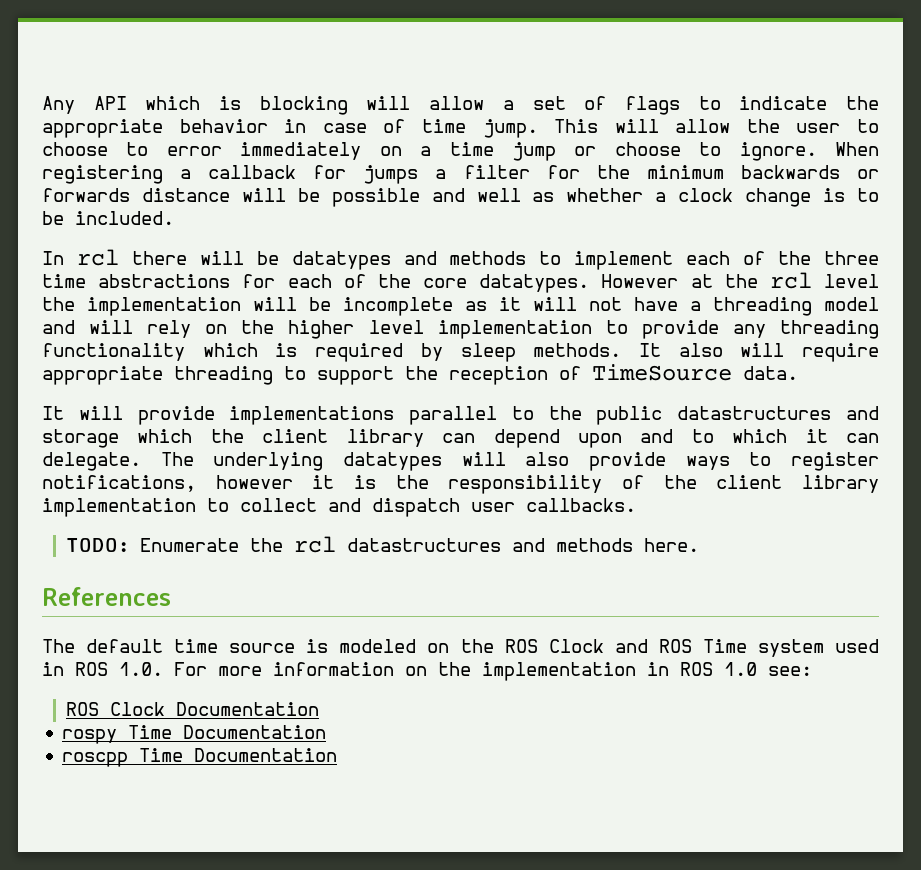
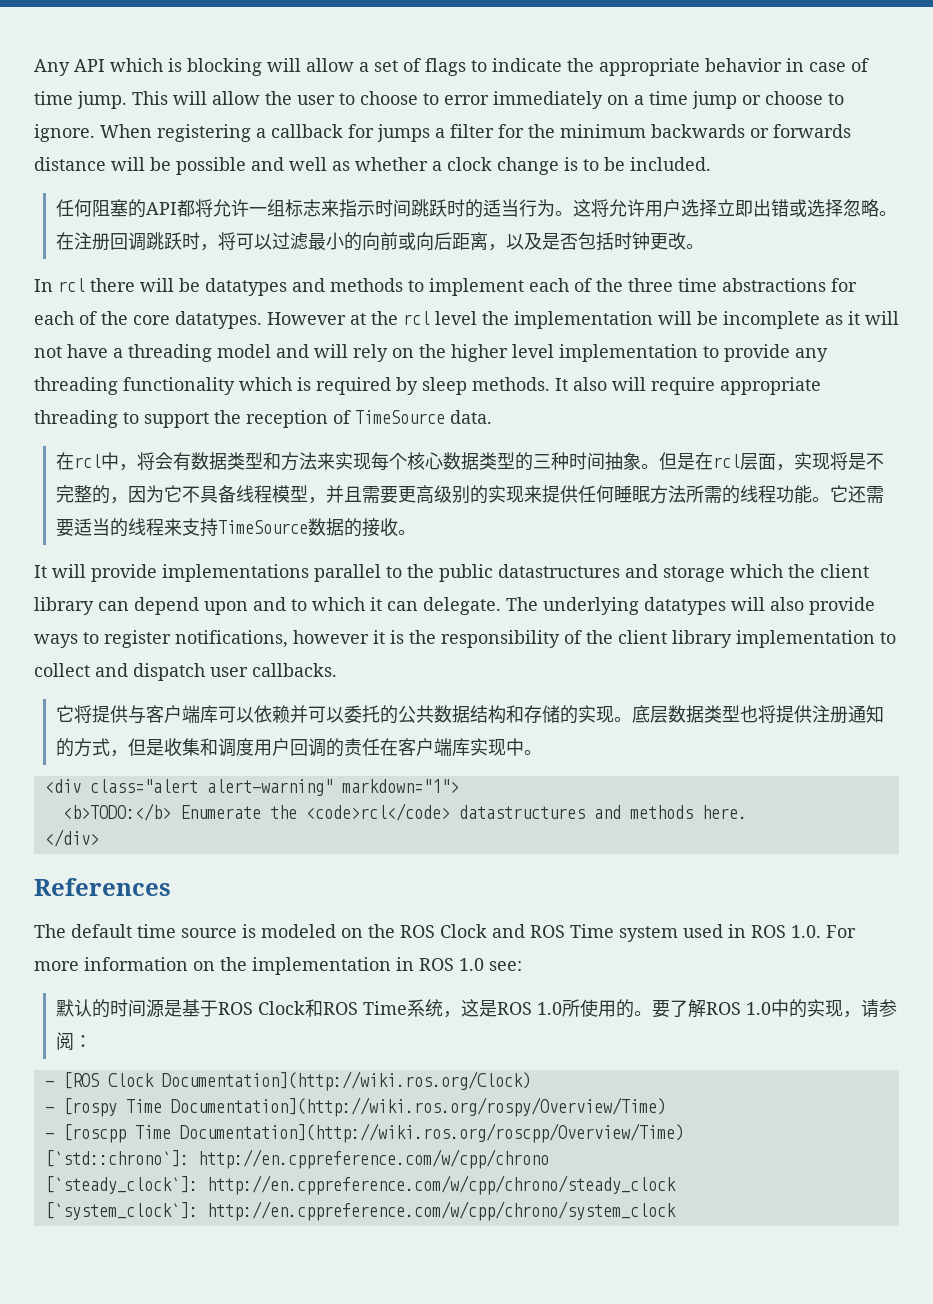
+ 任何阻塞的API都将允许一组标志来指示时间跳跃时的适当行为。这将允许用户选择立即出错或选择忽略。在注册回调跳跃时，将可以过滤最小的向前或向后距离，以及是否包括时钟更改。
+ 在rcl中，将会有数据类型和方法来实现每个核心数据类型的三种时间抽象。但是在rcl层面，实现将是不完整的，因为它不具备线程模型，并且需要更高级别的实现来提供任何睡眠方法所需的线程功能。它还需要适当的线程来支持TimeSource数据的接收。
- TODO: Enumerate the rcl datastructures and methods here.
+ 它将提供与客户端库可以依赖并可以委托的公共数据结构和存储的实现。底层数据类型也将提供注册通知的方式，但是收集和调度用户回调的责任在客户端库实现中。
+ <div class="alert alert-warning" markdown="1">
+ <b>TODO:</b> Enumerate the <code>rcl</code> datastructures and methods here.
+ </div>
- ROS Clock Documentation
- rospy Time Documentation
- roscpp Time Documentation
+ 默认的时间源是基于ROS Clock和ROS Time系统，这是ROS 1.0所使用的。要了解ROS 1.0中的实现，请参阅：
+ - [ROS Clock Documentation](http://wiki.ros.org/Clock)
+ - [rospy Time Documentation](http://wiki.ros.org/rospy/Overview/Time)
+ - [roscpp Time Documentation](http://wiki.ros.org/roscpp/Overview/Time)
+ [`std::chrono`]: http://en.cppreference.com/w/cpp/chrono
+ [`steady_clock`]: http://en.cppreference.com/w/cpp/chrono/steady_clock
+ [`system_clock`]: http://en.cppreference.com/w/cpp/chrono/system_clock

